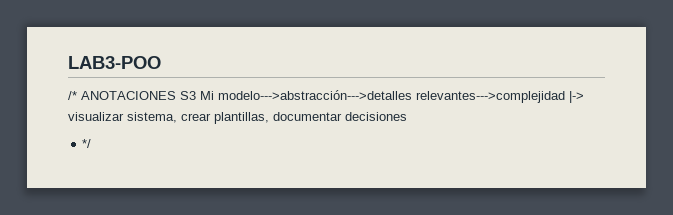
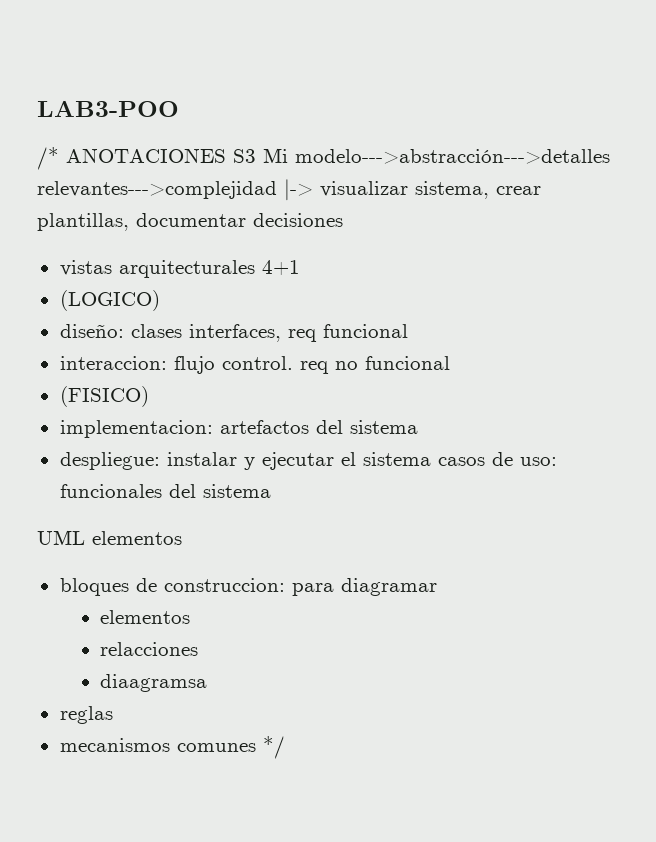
- */
+ vistas arquitecturales 4+1
+ (LOGICO)
+ diseño: clases interfaces, req funcional
+ interaccion: flujo control. req no funcional
+ (FISICO)
+ implementacion: artefactos del sistema
+ despliegue: instalar y ejecutar el sistema casos de uso: funcionales del sistema
+ UML elementos
+ bloques de construccion: para diagramar
+ elementos
+ relacciones
+ diaagramsa
+ reglas
+ mecanismos comunes */

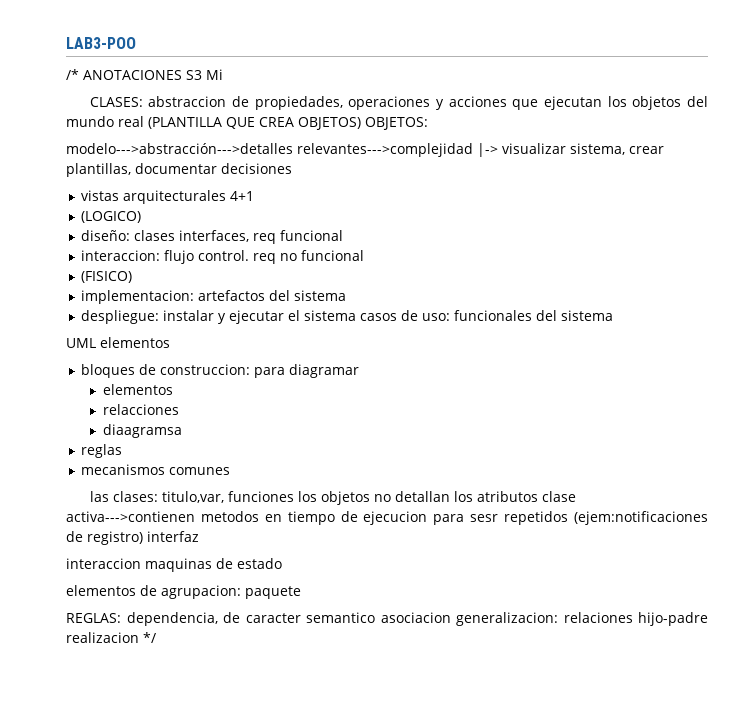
- /* ANOTACIONES S3 Mi modelo--->abstracción--->detalles relevantes--->complejidad |-> visualizar sistema, crear plantillas, documentar decisiones
+ /* ANOTACIONES S3 Mi
+ CLASES: abstraccion de propiedades, operaciones y acciones que ejecutan los objetos del mundo real (PLANTILLA QUE CREA OBJETOS) OBJETOS:
+ modelo--->abstracción--->detalles relevantes--->complejidad |-> visualizar sistema, crear plantillas, documentar decisiones
- mecanismos comunes */
+ mecanismos comunes
+ las clases: titulo,var, funciones los objetos no detallan los atributos clase activa--->contienen metodos en tiempo de ejecucion para sesr repetidos (ejem:notificaciones de registro) interfaz
+ interaccion maquinas de estado
+ elementos de agrupacion: paquete
+ REGLAS: dependencia, de caracter semantico asociacion generalizacion: relaciones hijo-padre realizacion */

